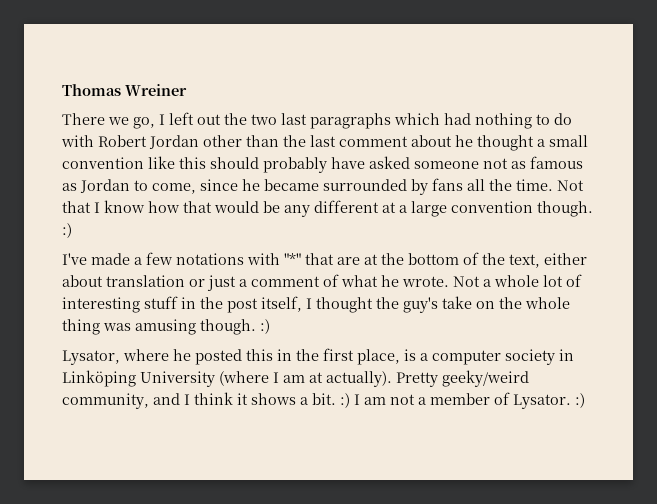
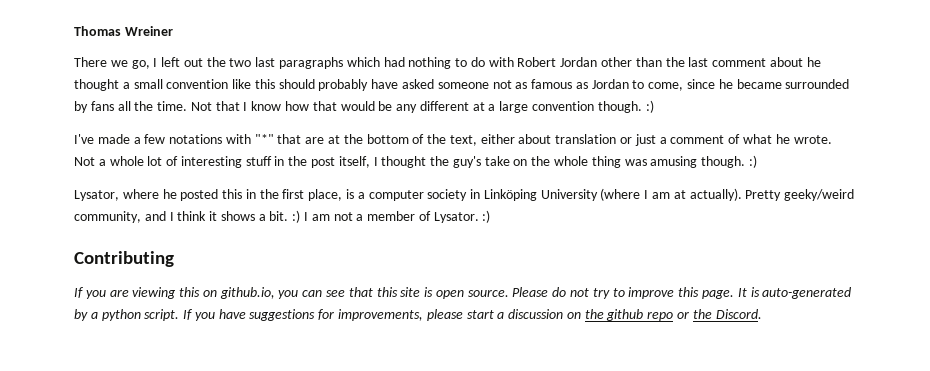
+ Contributing
+ If you are viewing this on github.io, you can see that this site is open source. Please do not try to improve this page. It is auto-generated by a python script. If you have suggestions for improvements, please start a discussion on the github repo or the Discord.

